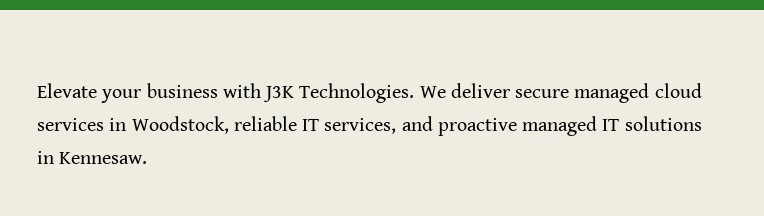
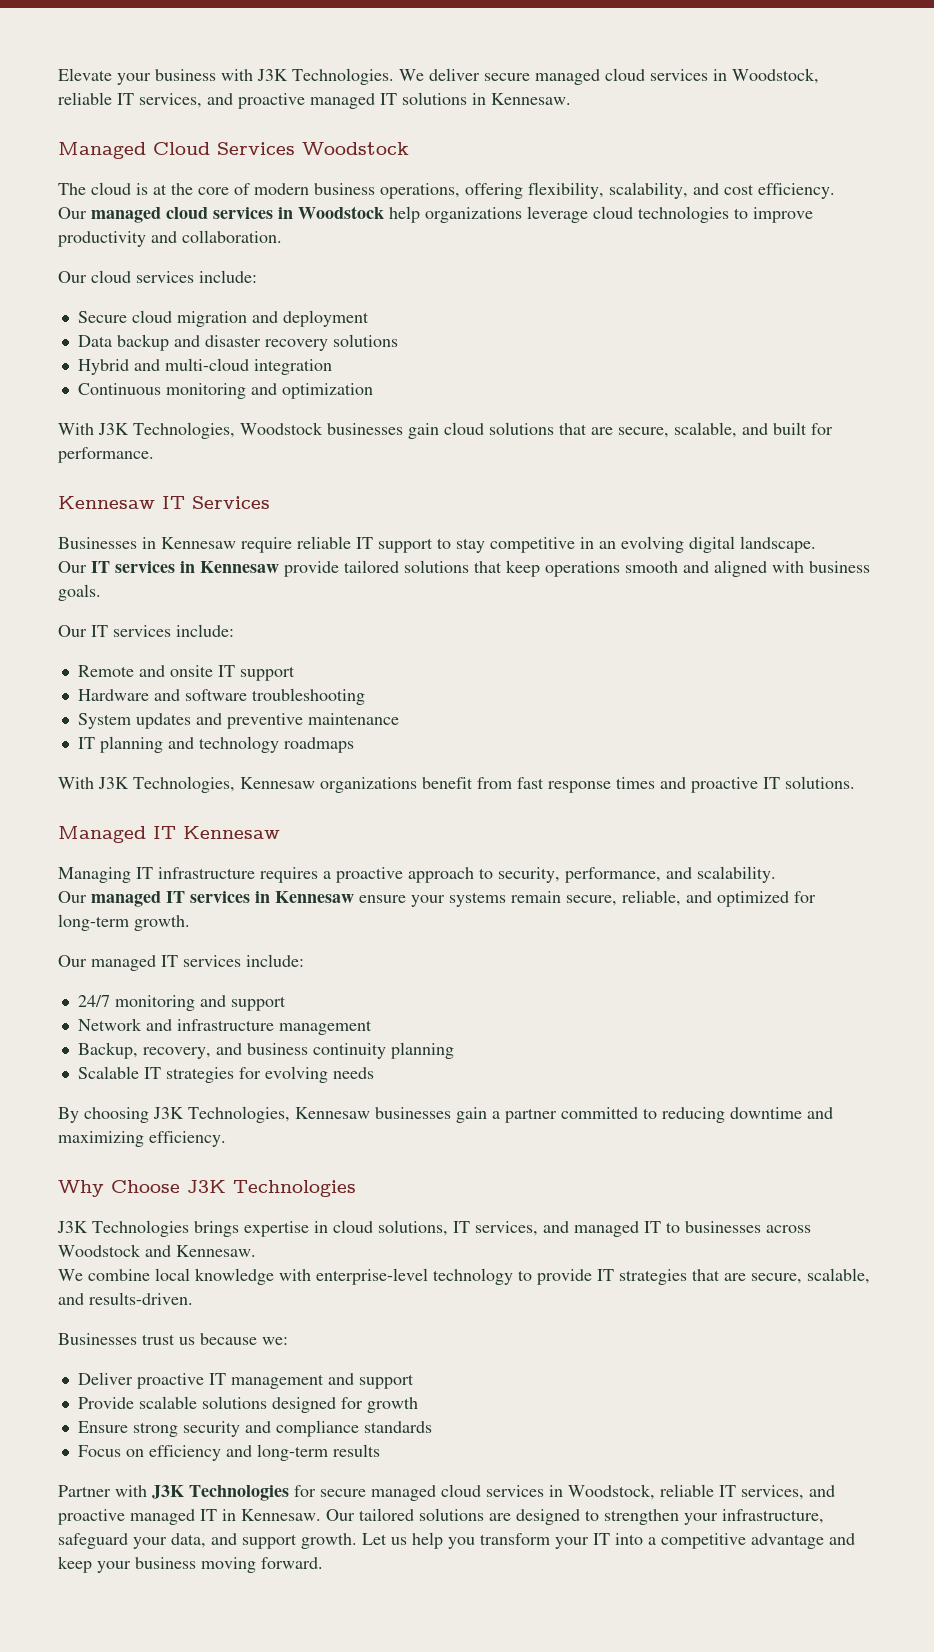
+ Managed Cloud Services Woodstock
+ The cloud is at the core of modern business operations, offering flexibility, scalability, and cost efficiency.
+ Our managed cloud services in Woodstock help organizations leverage cloud technologies to improve productivity and collaboration.
+ Our cloud services include:
+ Secure cloud migration and deployment
+ Data backup and disaster recovery solutions
+ Hybrid and multi-cloud integration
+ Continuous monitoring and optimization
+ With J3K Technologies, Woodstock businesses gain cloud solutions that are secure, scalable, and built for performance.
+ Kennesaw IT Services
+ Businesses in Kennesaw require reliable IT support to stay competitive in an evolving digital landscape.
+ Our IT services in Kennesaw provide tailored solutions that keep operations smooth and aligned with business goals.
+ Our IT services include:
+ Remote and onsite IT support
+ Hardware and software troubleshooting
+ System updates and preventive maintenance
+ IT planning and technology roadmaps
+ With J3K Technologies, Kennesaw organizations benefit from fast response times and proactive IT solutions.
+ Managed IT Kennesaw
+ Managing IT infrastructure requires a proactive approach to security, performance, and scalability.
+ Our managed IT services in Kennesaw ensure your systems remain secure, reliable, and optimized for long-term growth.
+ Our managed IT services include:
+ 24/7 monitoring and support
+ Network and infrastructure management
+ Backup, recovery, and business continuity planning
+ Scalable IT strategies for evolving needs
+ By choosing J3K Technologies, Kennesaw businesses gain a partner committed to reducing downtime and maximizing efficiency.
+ Why Choose J3K Technologies
+ J3K Technologies brings expertise in cloud solutions, IT services, and managed IT to businesses across Woodstock and Kennesaw.
+ We combine local knowledge with enterprise-level technology to provide IT strategies that are secure, scalable, and results-driven.
+ Businesses trust us because we:
+ Deliver proactive IT management and support
+ Provide scalable solutions designed for growth
+ Ensure strong security and compliance standards
+ Focus on efficiency and long-term results
+ Partner with J3K Technologies for secure managed cloud services in Woodstock, reliable IT services, and proactive managed IT in Kennesaw. Our tailored solutions are designed to strengthen your infrastructure, safeguard your data, and support growth. Let us help you transform your IT into a competitive advantage and keep your business moving forward.

